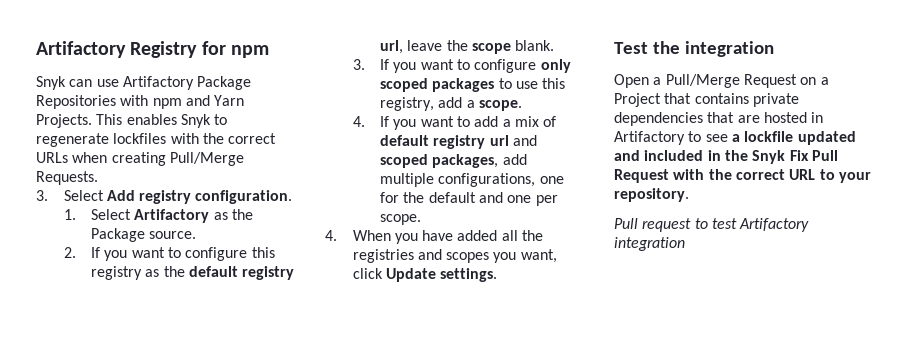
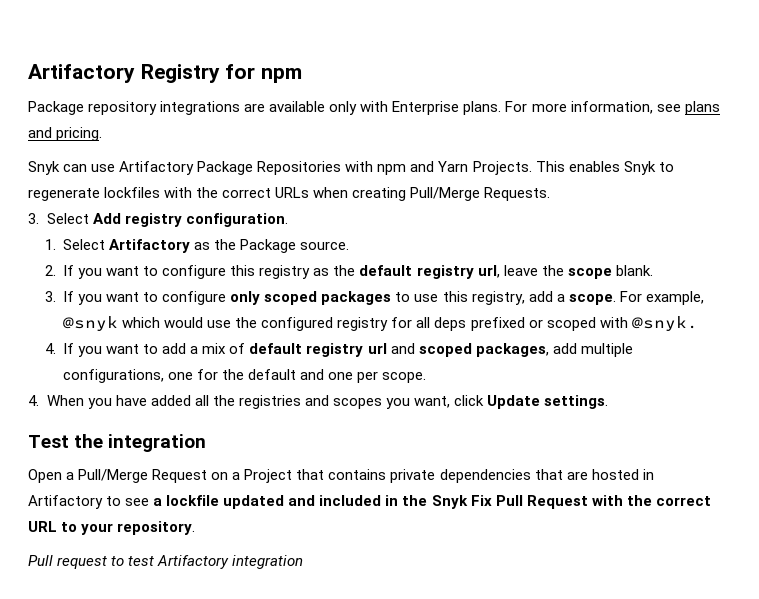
+ Package repository integrations are available only with Enterprise plans. For more information, see plans and pricing.
+ For example, @snyk which would use the configured registry for all deps prefixed or scoped with @snyk.

